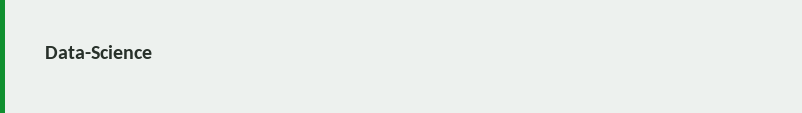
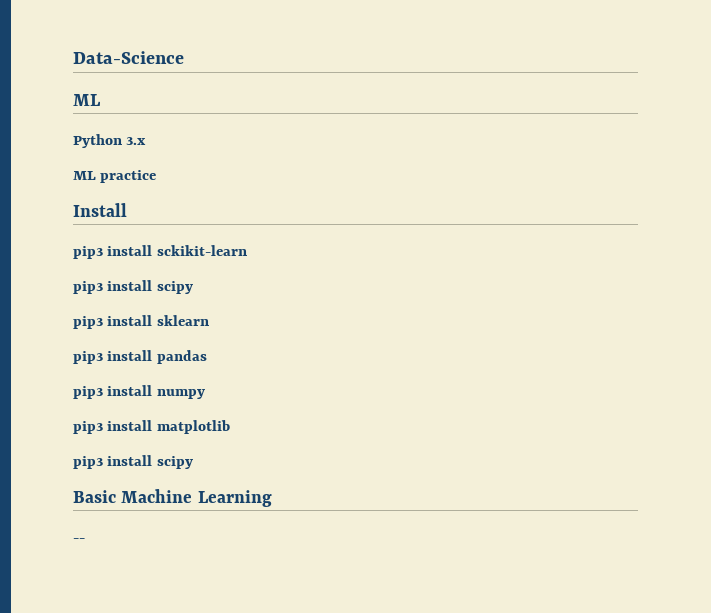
  Data-Science
+ ML
+ Python 3.x
+ ML practice
+ Install
+ pip3 install sckikit-learn
+ pip3 install scipy
+ pip3 install sklearn
+ pip3 install pandas
+ pip3 install numpy
+ pip3 install matplotlib
+ pip3 install scipy
+ Basic Machine Learning
+ --

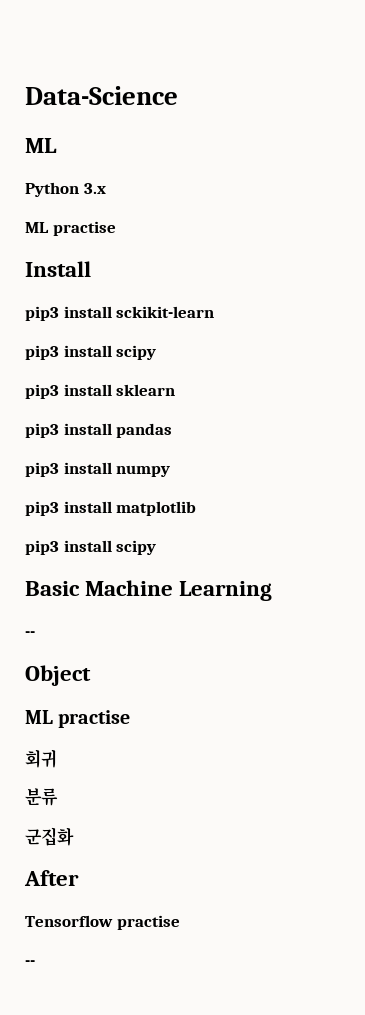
  Python 3.x
- ML practice
+ ML practise
+ Object
+ ML practise
+ 회귀
+ 분류
+ 군집화
+ After
+ Tensorflow practise
+ --

